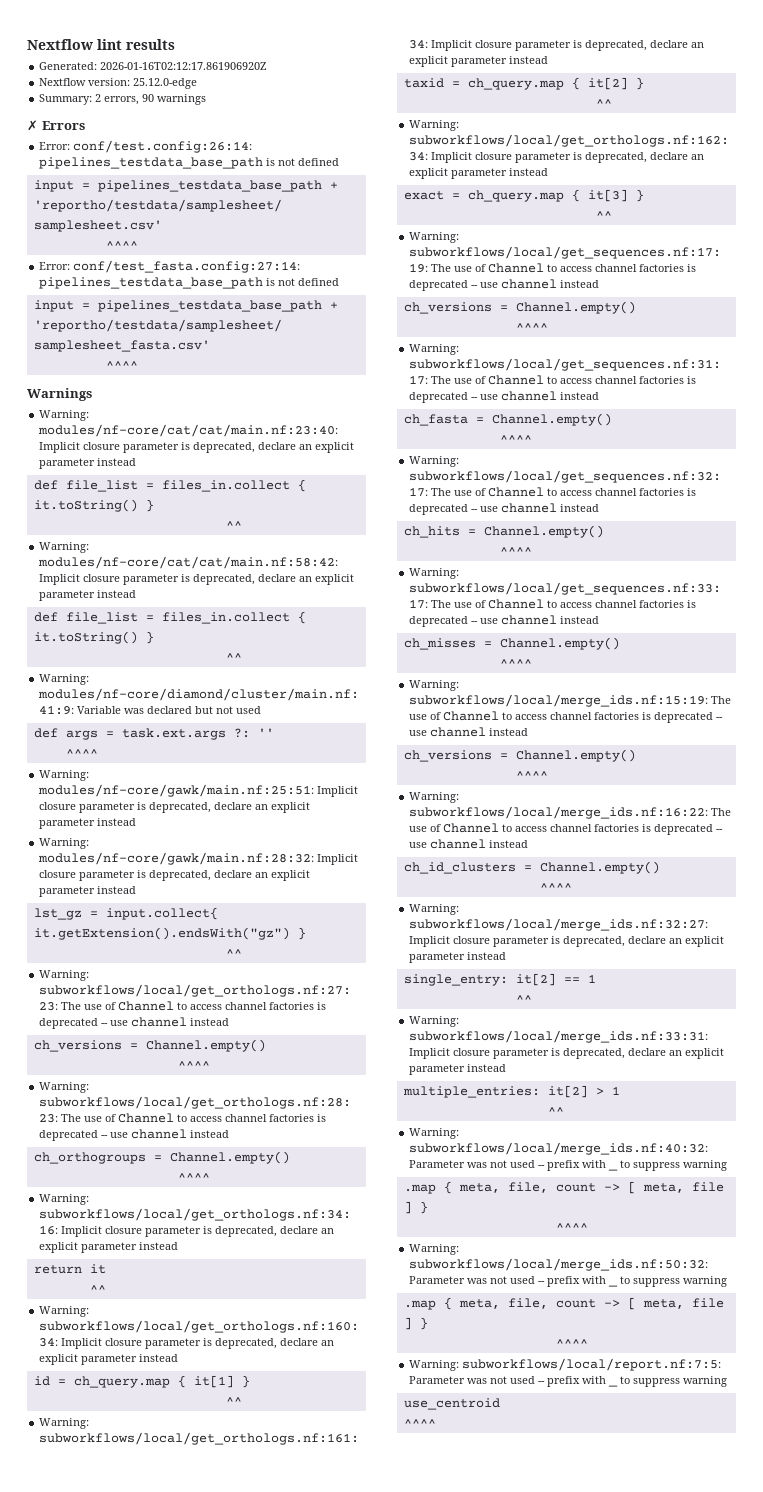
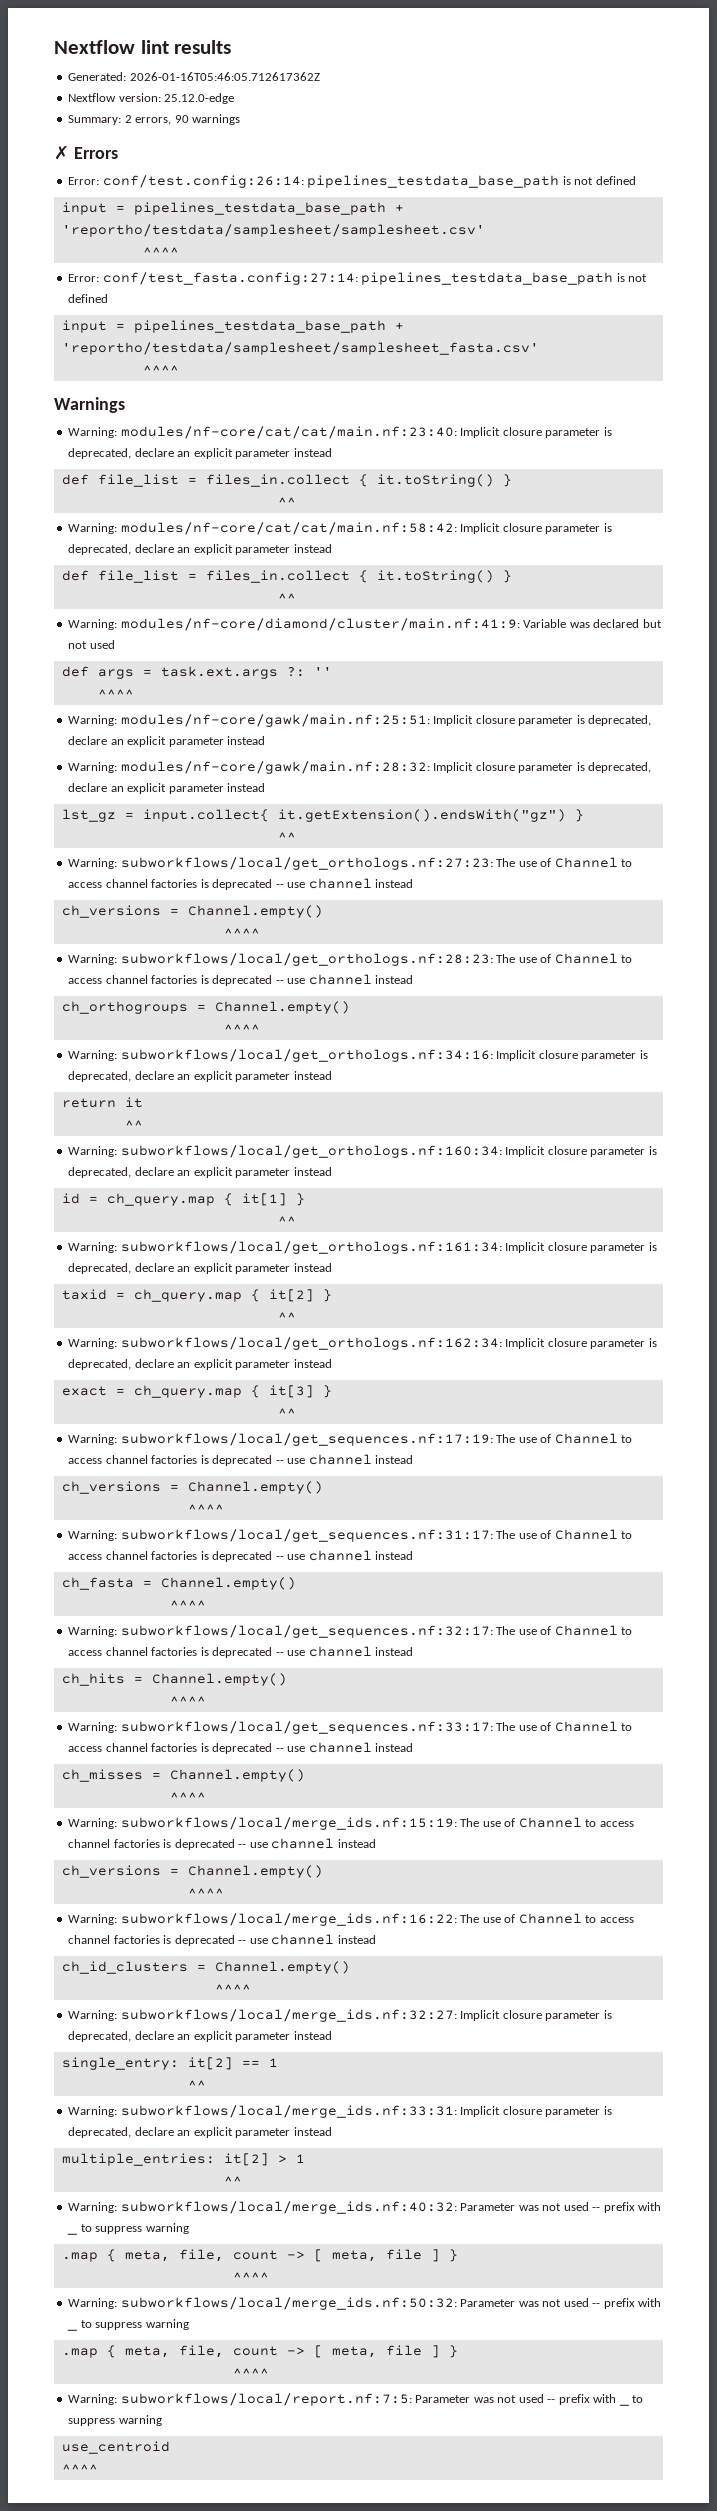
- Generated: 2026-01-16T02:12:17.861906920Z
+ Generated: 2026-01-16T05:46:05.712617362Z

